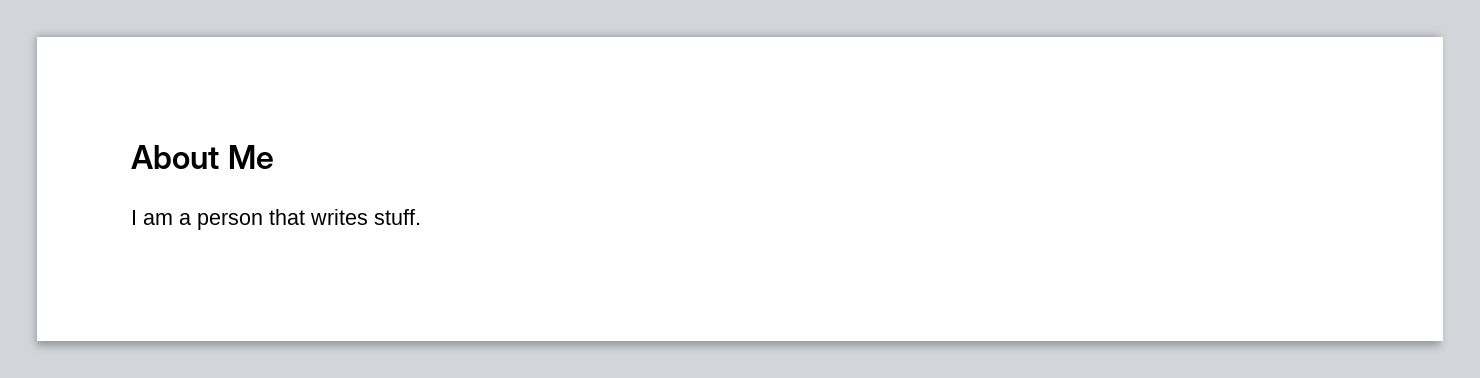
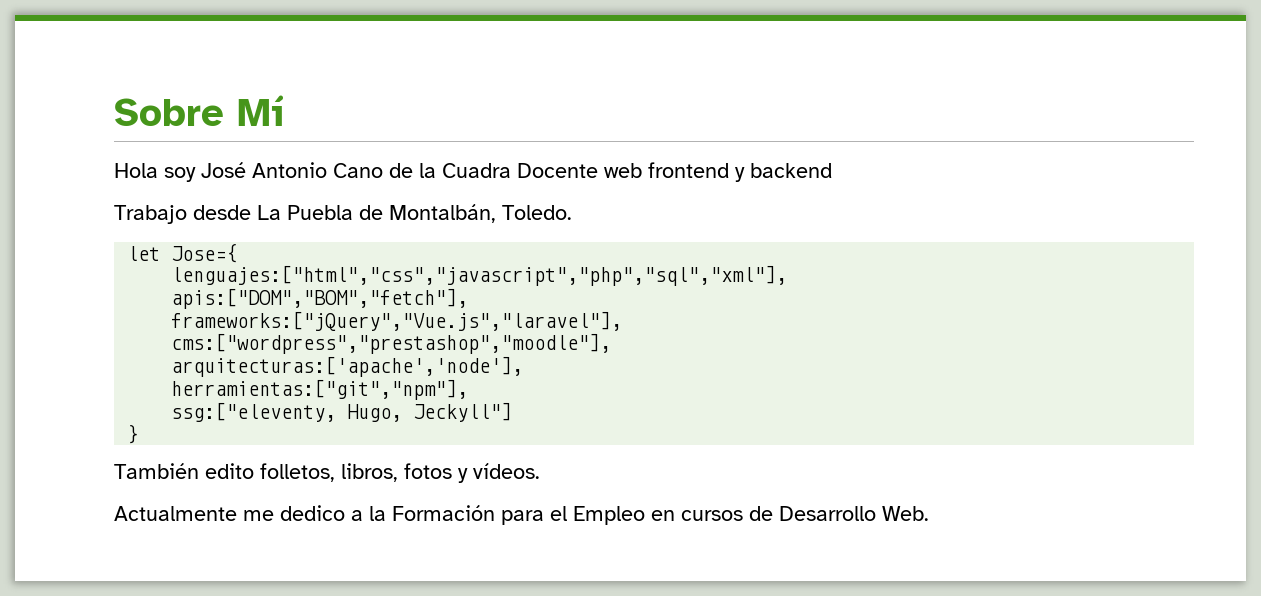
- About Me
- I am a person that writes stuff.
+ Sobre Mí
+ Hola soy José Antonio Cano de la Cuadra Docente web frontend y backend
+ Trabajo desde La Puebla de Montalbán, Toledo.
+ let Jose={
+ lenguajes:["html","css","javascript","php","sql","xml"],
+ apis:["DOM","BOM","fetch"],
+ frameworks:["jQuery","Vue.js","laravel"],
+ cms:["wordpress","prestashop","moodle"],
+ arquitecturas:['apache','node'],
+ herramientas:["git","npm"],
+ ssg:["eleventy, Hugo, Jeckyll"]
+ }
+ También edito folletos, libros, fotos y vídeos.
+ Actualmente me dedico a la Formación para el Empleo en cursos de Desarrollo Web.

